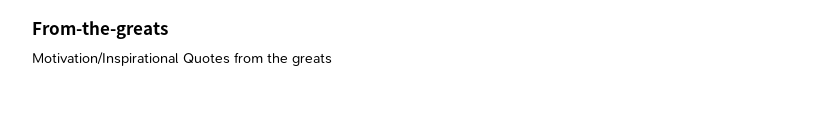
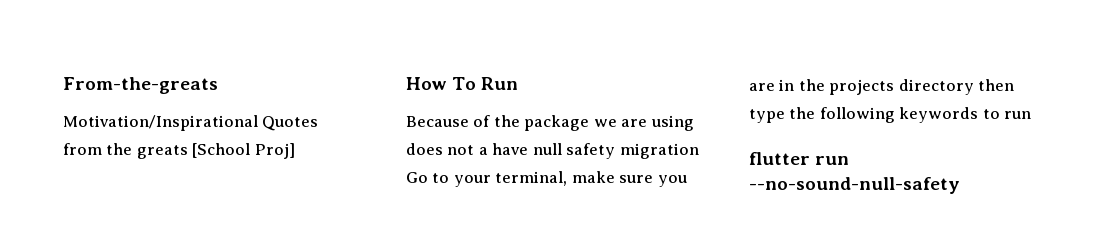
- Motivation/Inspirational Quotes from the greats
+ Motivation/Inspirational Quotes from the greats [School Proj]
+ How To Run
+ Because of the package we are using does not a have null safety migration Go to your terminal, make sure you are in the projects directory then type the following keywords to run
+ flutter run --no-sound-null-safety

